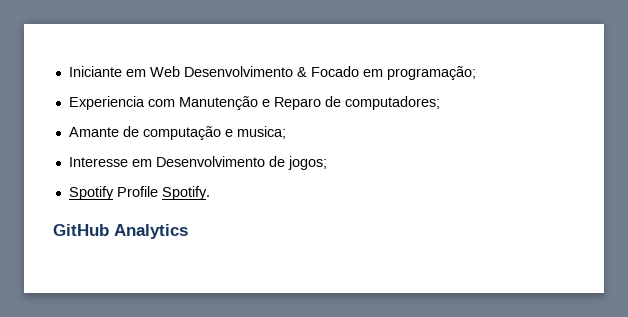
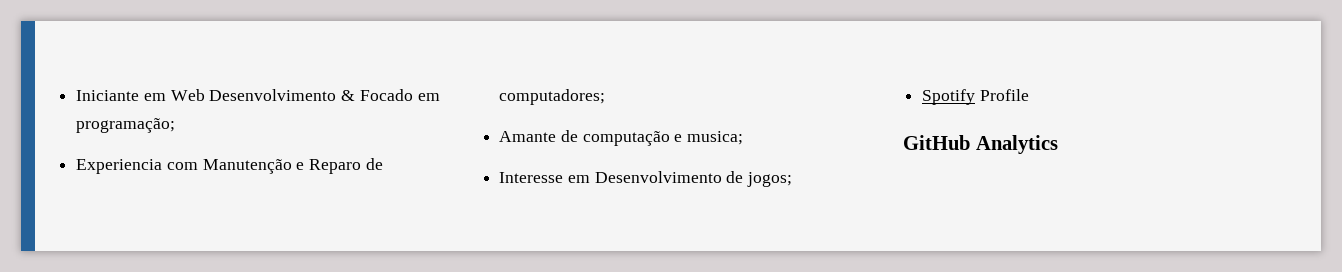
- Spotify Profile Spotify.
+ Spotify Profile

